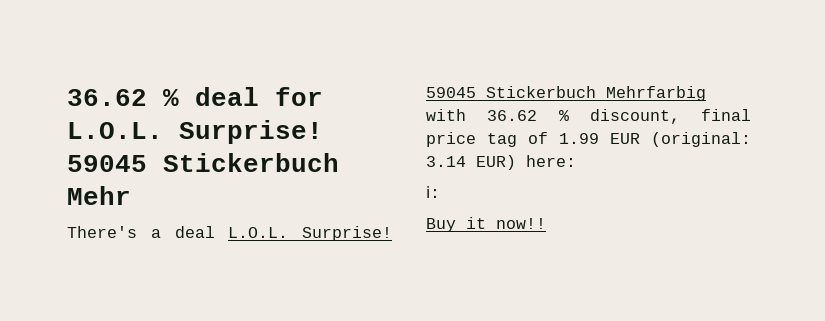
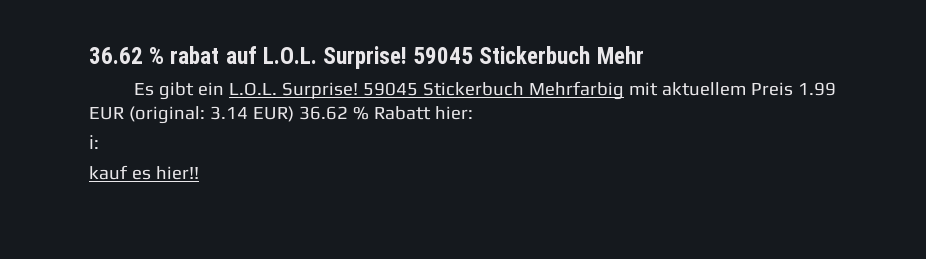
- 36.62 % deal for L.O.L. Surprise!
+ 36.62 % rabat auf L.O.L. Surprise!
- There's a deal L.O.L. Surprise!
+ Es gibt ein L.O.L. Surprise!
- 59045 Stickerbuch Mehrfarbig with 36.62 % discount, final price tag of 1.99 EUR (original: 3.14 EUR) here:
+ 59045 Stickerbuch Mehrfarbig mit aktuellem Preis 1.99 EUR (original: 3.14 EUR) 36.62 % Rabatt hier:
  ℹ:
- Buy it now!!
+ kauf es hier!!

